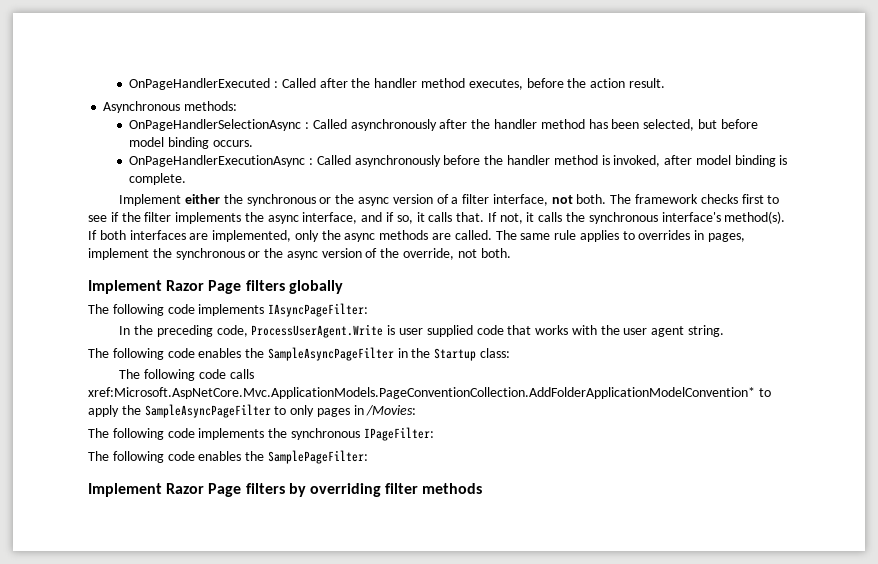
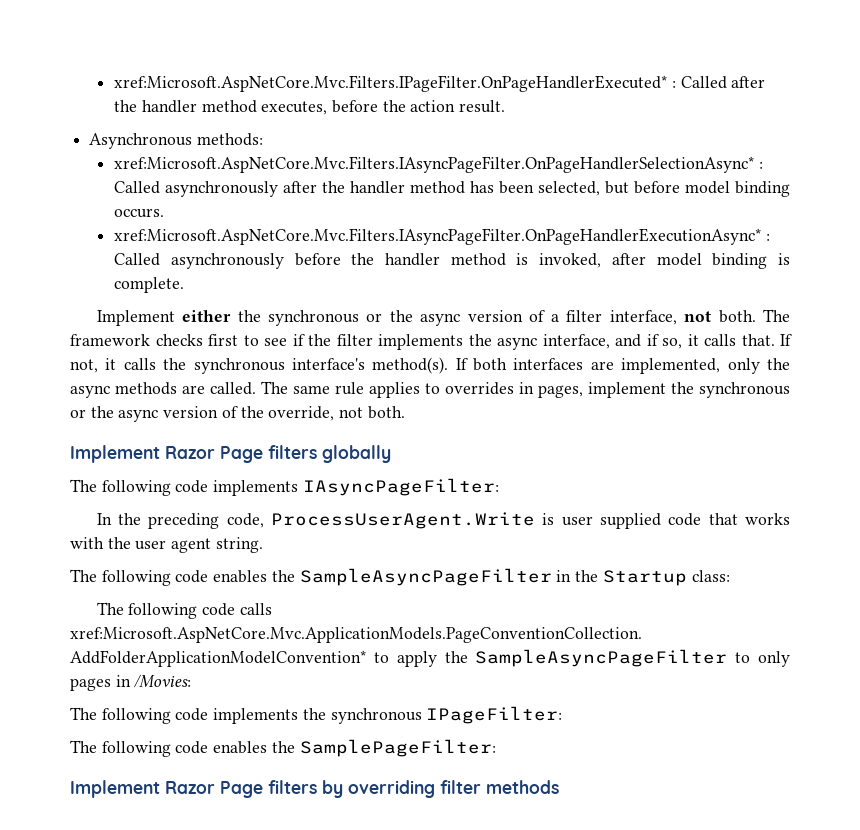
- OnPageHandlerExecuted : Called after the handler method executes, before the action result.
+ xref:Microsoft.AspNetCore.Mvc.Filters.IPageFilter.OnPageHandlerExecuted* : Called after the handler method executes, before the action result.
- OnPageHandlerSelectionAsync : Called asynchronously after the handler method has been selected, but before model binding occurs.
+ xref:Microsoft.AspNetCore.Mvc.Filters.IAsyncPageFilter.OnPageHandlerSelectionAsync* : Called asynchronously after the handler method has been selected, but before model binding occurs.
- OnPageHandlerExecutionAsync : Called asynchronously before the handler method is invoked, after model binding is complete.
+ xref:Microsoft.AspNetCore.Mvc.Filters.IAsyncPageFilter.OnPageHandlerExecutionAsync* : Called asynchronously before the handler method is invoked, after model binding is complete.

